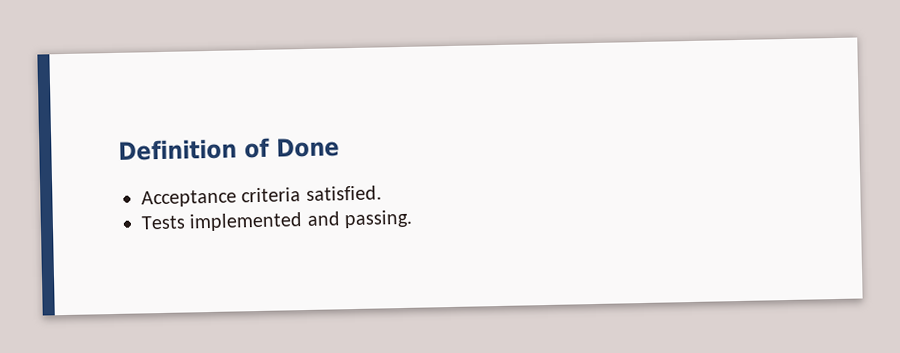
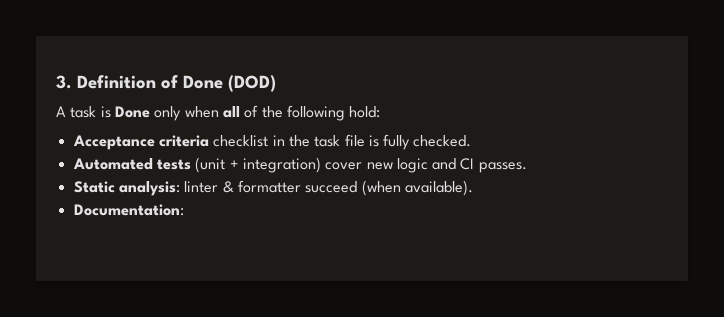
- Definition of Done
- Acceptance criteria satisfied.
- Tests implemented and passing.
+ 3. Definition of Done (DOD)
+ A task is Done only when all of the following hold:
+ Acceptance criteria checklist in the task file is fully checked.
+ Automated tests (unit + integration) cover new logic and CI passes.
+ Static analysis: linter & formatter succeed (when available).
+ Documentation:

